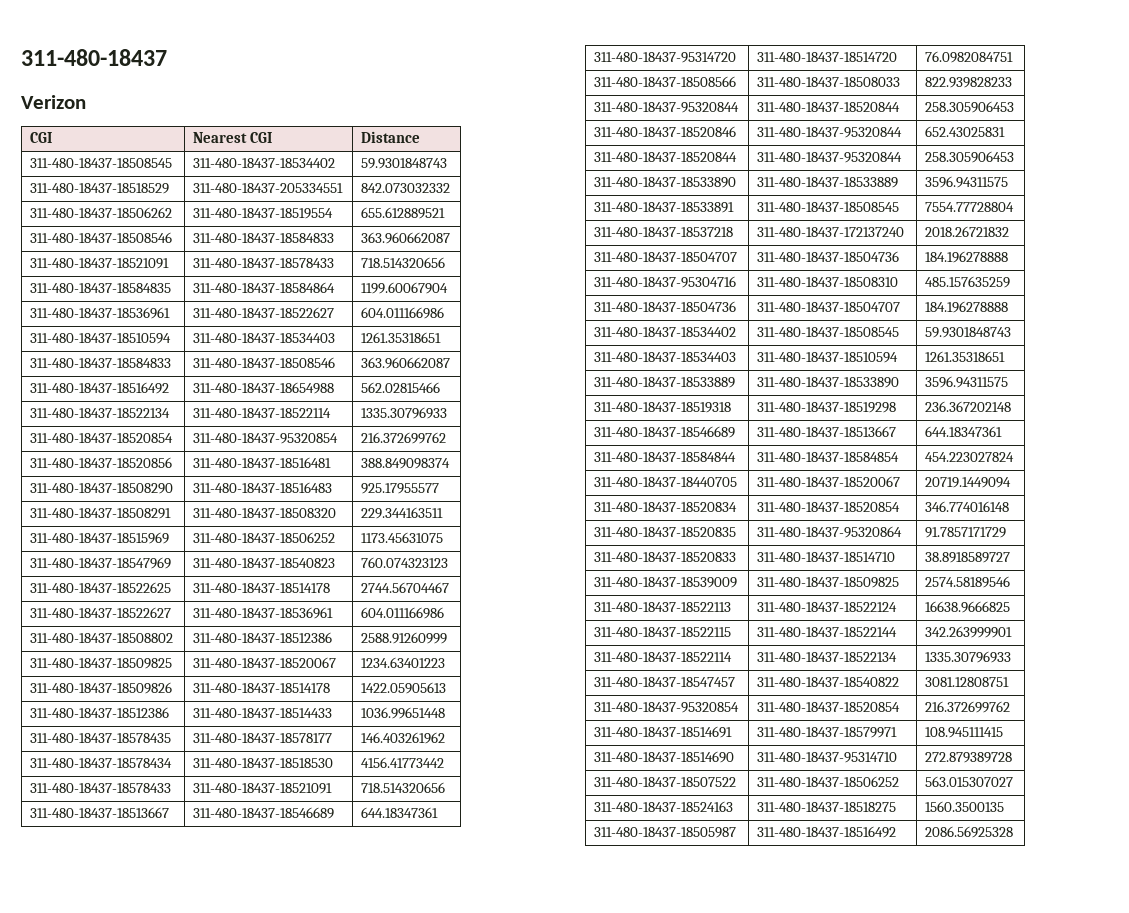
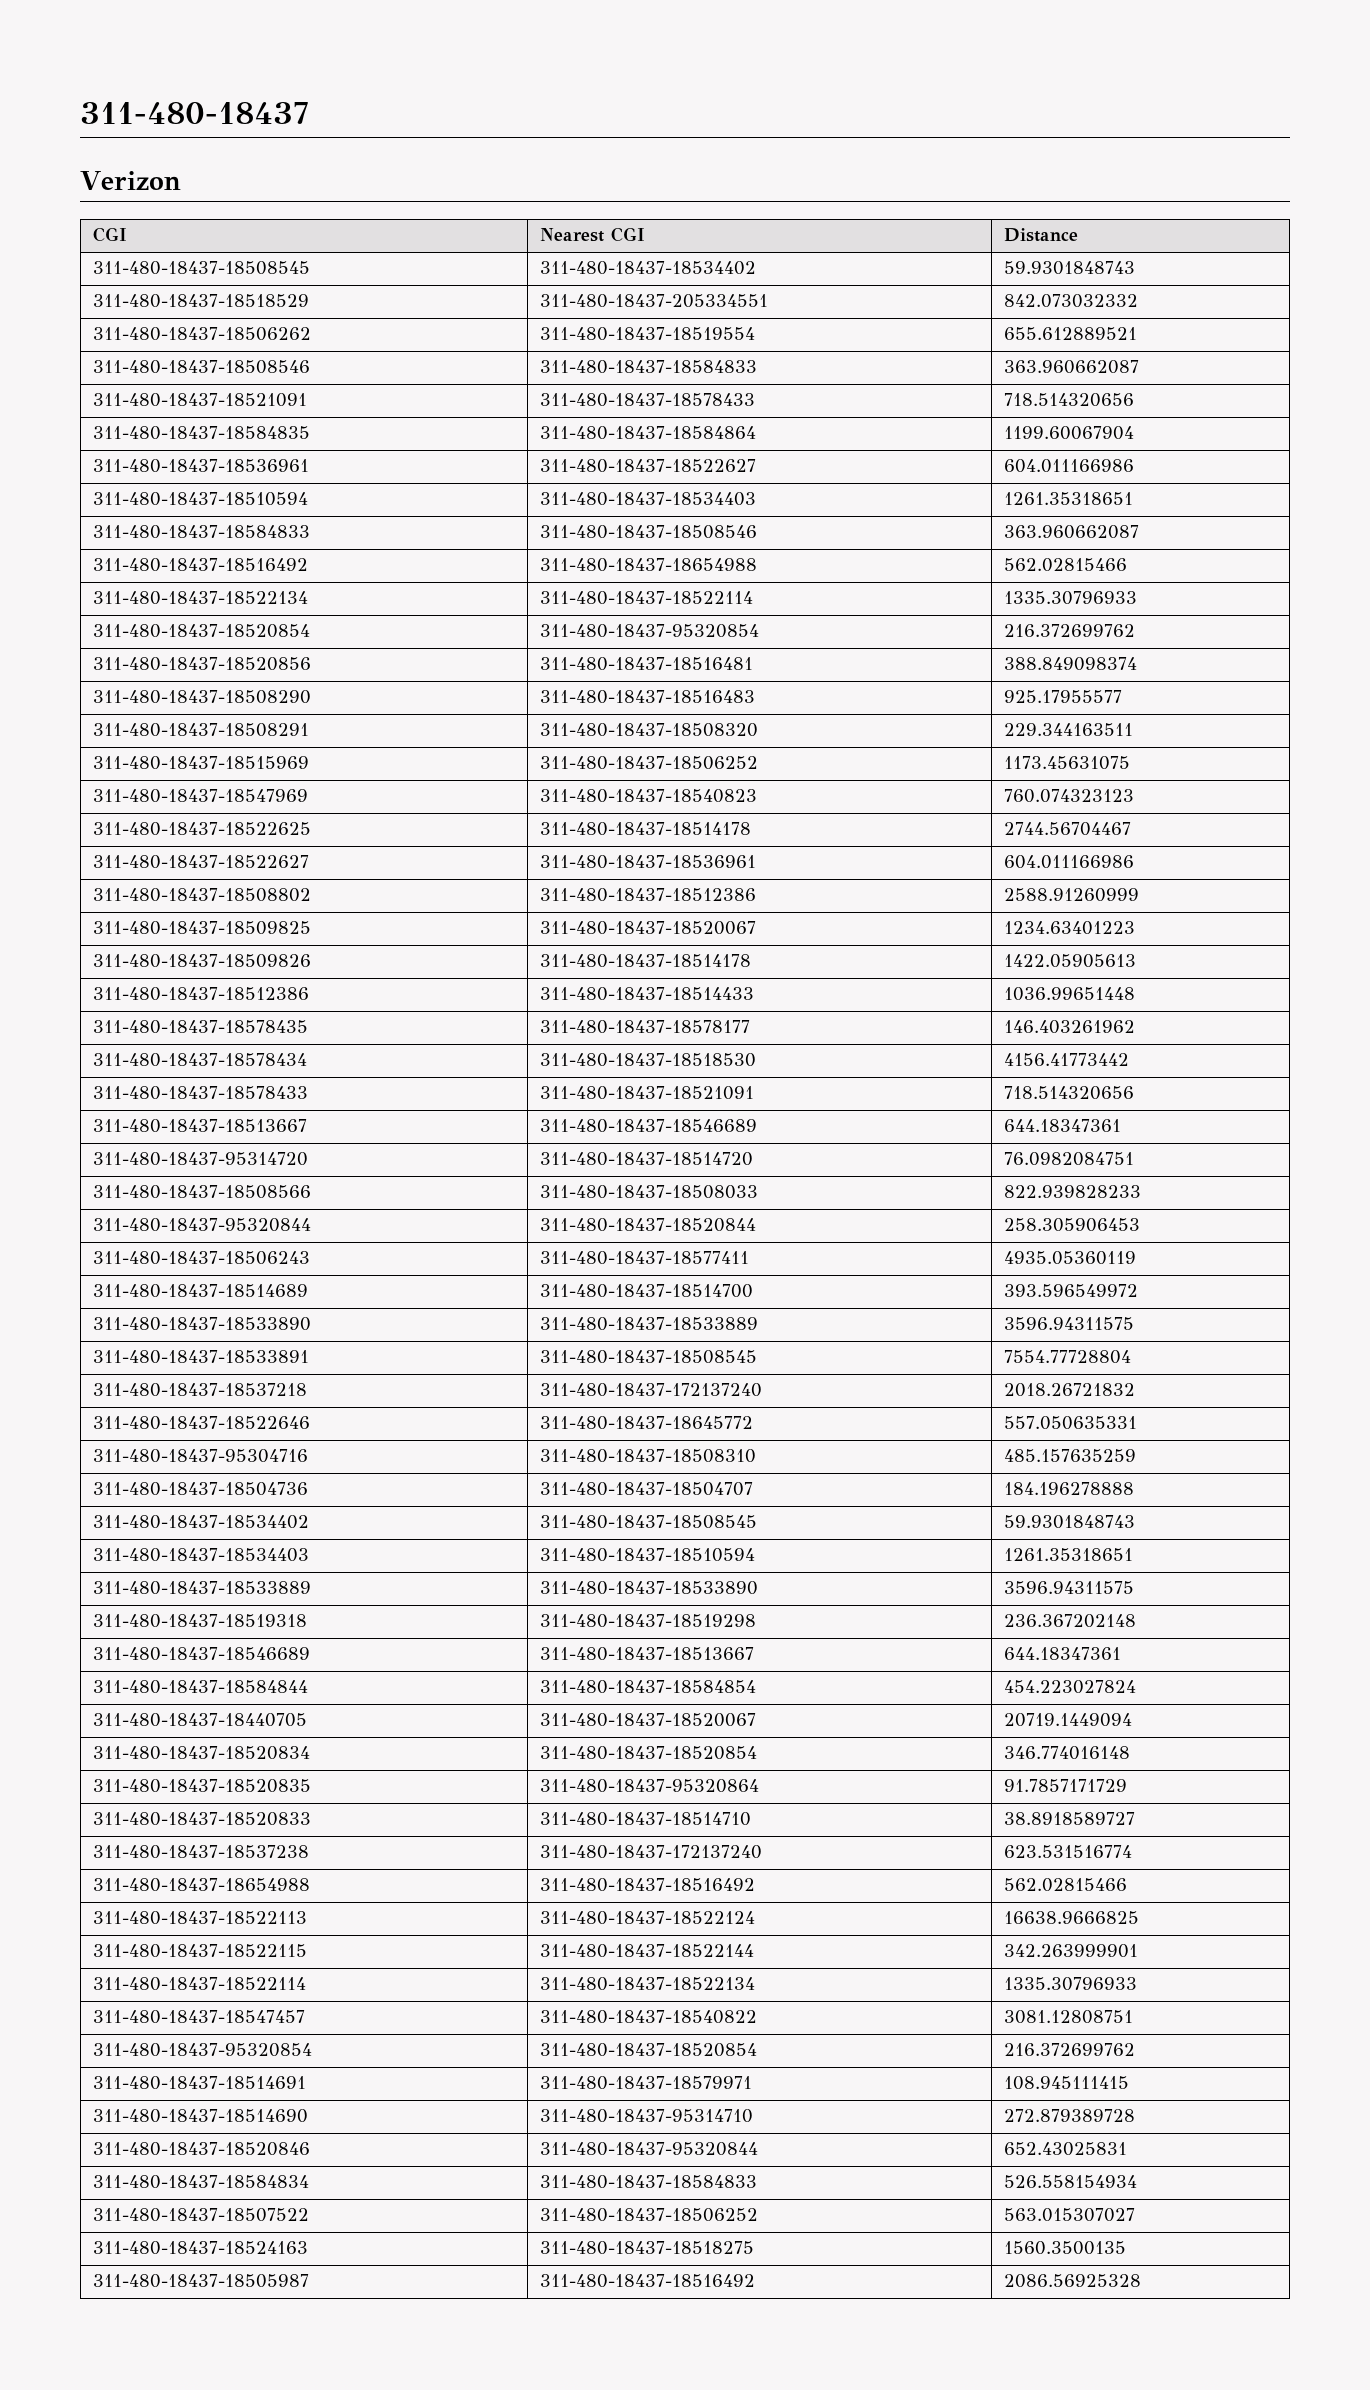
- 311-480-18437-18520846 | 311-480-18437-95320844 | 652.43025831
- 311-480-18437-18520844 | 311-480-18437-95320844 | 258.305906453
+ 311-480-18437-18506243 | 311-480-18437-18577411 | 4935.05360119
+ 311-480-18437-18514689 | 311-480-18437-18514700 | 393.596549972
- 311-480-18437-18504707 | 311-480-18437-18504736 | 184.196278888
+ 311-480-18437-18522646 | 311-480-18437-18645772 | 557.050635331
- 311-480-18437-18539009 | 311-480-18437-18509825 | 2574.58189546
+ 311-480-18437-18537238 | 311-480-18437-172137240 | 623.531516774
+ 311-480-18437-18654988 | 311-480-18437-18516492 | 562.02815466
+ 311-480-18437-18520846 | 311-480-18437-95320844 | 652.43025831
+ 311-480-18437-18584834 | 311-480-18437-18584833 | 526.558154934

